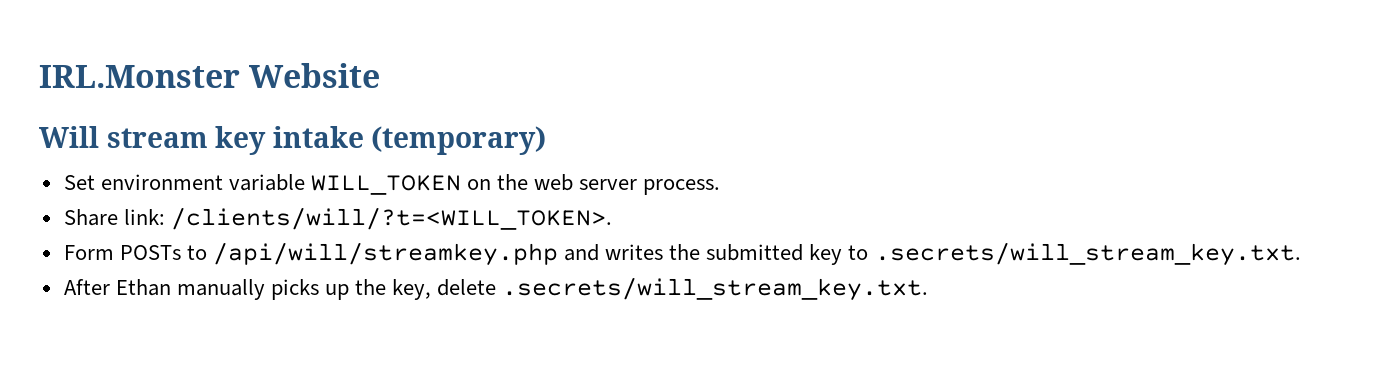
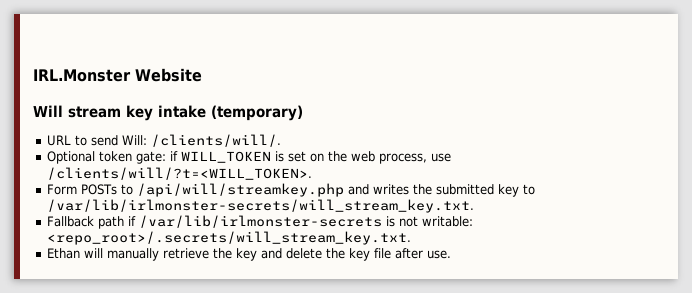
- Set environment variable WILL_TOKEN on the web server process.
- Share link: /clients/will/?t=<WILL_TOKEN>.
+ URL to send Will: /clients/will/.
+ Optional token gate: if WILL_TOKEN is set on the web process, use /clients/will/?t=<WILL_TOKEN>.
- Form POSTs to /api/will/streamkey.php and writes the submitted key to .secrets/will_stream_key.txt.
- After Ethan manually picks up the key, delete .secrets/will_stream_key.txt.
+ Form POSTs to /api/will/streamkey.php and writes the submitted key to /var/lib/irlmonster-secrets/will_stream_key.txt.
+ Fallback path if /var/lib/irlmonster-secrets is not writable: <repo_root>/.secrets/will_stream_key.txt.
+ Ethan will manually retrieve the key and delete the key file after use.

